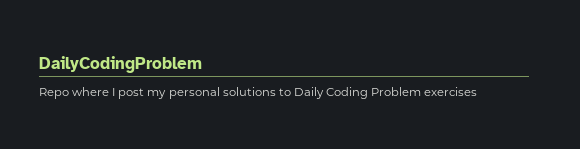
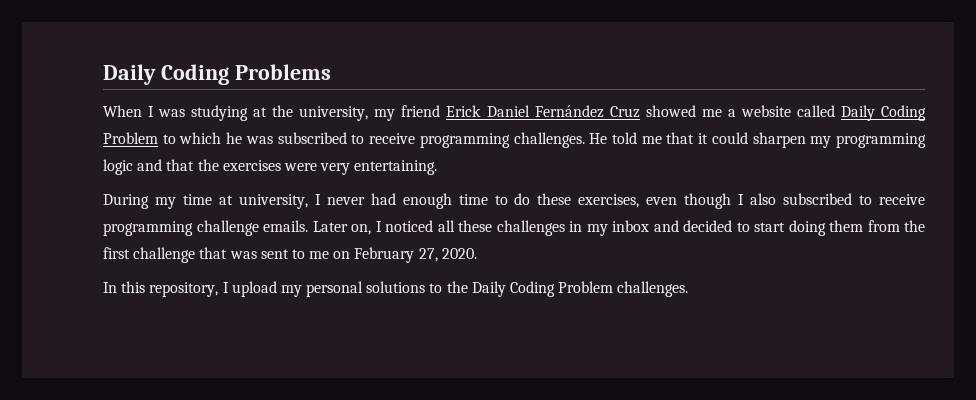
- DailyCodingProblem
- Repo where I post my personal solutions to Daily Coding Problem exercises
+ Daily Coding Problems
+ When I was studying at the university, my friend Erick Daniel Fernández Cruz showed me a website called Daily Coding Problem to which he was subscribed to receive programming challenges. He told me that it could sharpen my programming logic and that the exercises were very entertaining.
+ During my time at university, I never had enough time to do these exercises, even though I also subscribed to receive programming challenge emails. Later on, I noticed all these challenges in my inbox and decided to start doing them from the first challenge that was sent to me on February 27, 2020.
+ In this repository, I upload my personal solutions to the Daily Coding Problem challenges.

